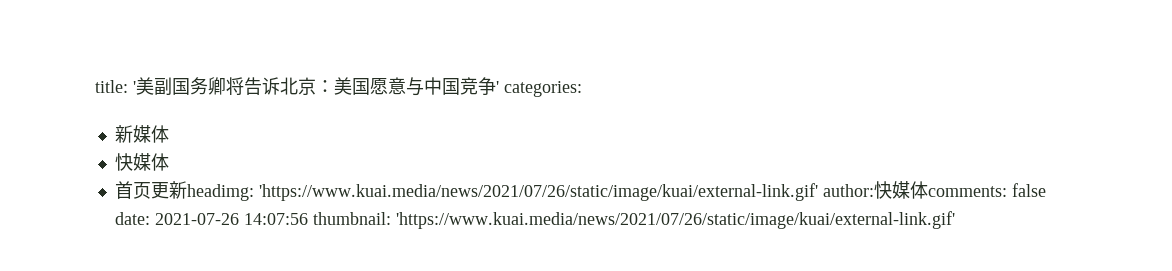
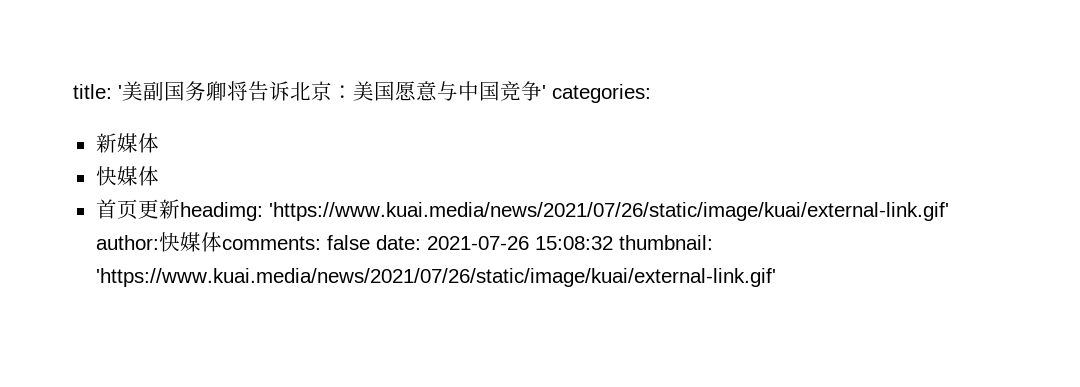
- 首页更新headimg: 'https://www.kuai.media/news/2021/07/26/static/image/kuai/external-link.gif' author:快媒体comments: false date: 2021-07-26 14:07:56 thumbnail: 'https://www.kuai.media/news/2021/07/26/static/image/kuai/external-link.gif'
+ 首页更新headimg: 'https://www.kuai.media/news/2021/07/26/static/image/kuai/external-link.gif' author:快媒体comments: false date: 2021-07-26 15:08:32 thumbnail: 'https://www.kuai.media/news/2021/07/26/static/image/kuai/external-link.gif'

